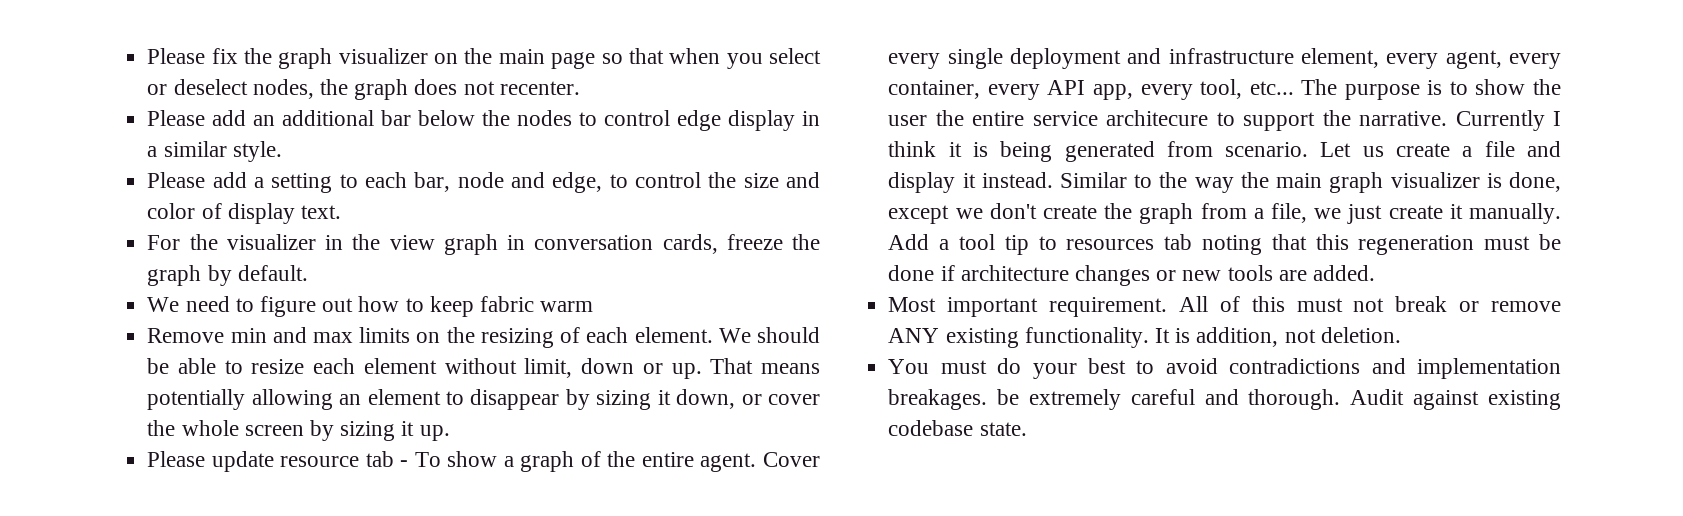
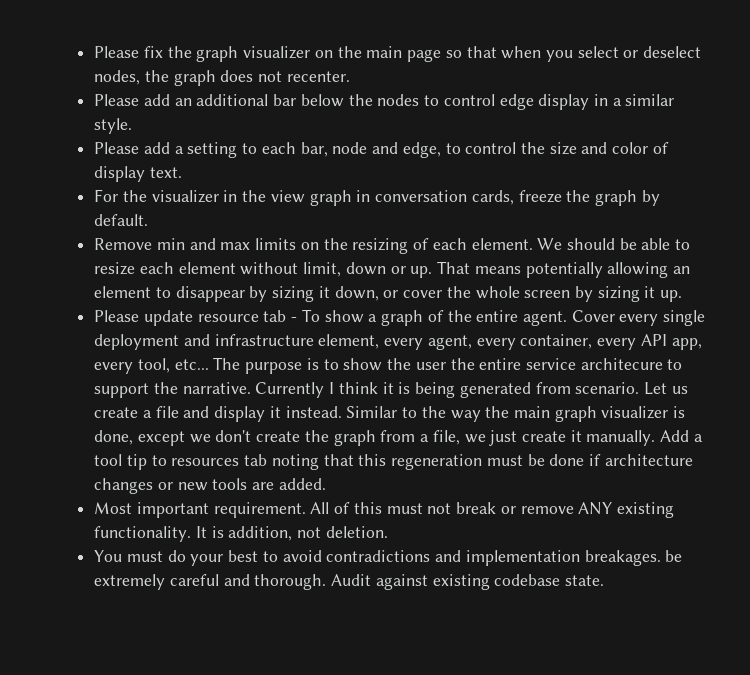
- We need to figure out how to keep fabric warm

